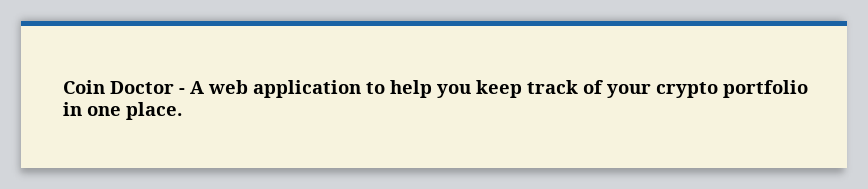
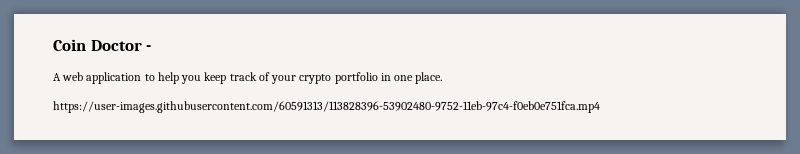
- Coin Doctor - A web application to help you keep track of your crypto portfolio in one place.
+ Coin Doctor -
+ A web application to help you keep track of your crypto portfolio in one place.
+ https://user-images.githubusercontent.com/60591313/113828396-53902480-9752-11eb-97c4-f0eb0e751fca.mp4

